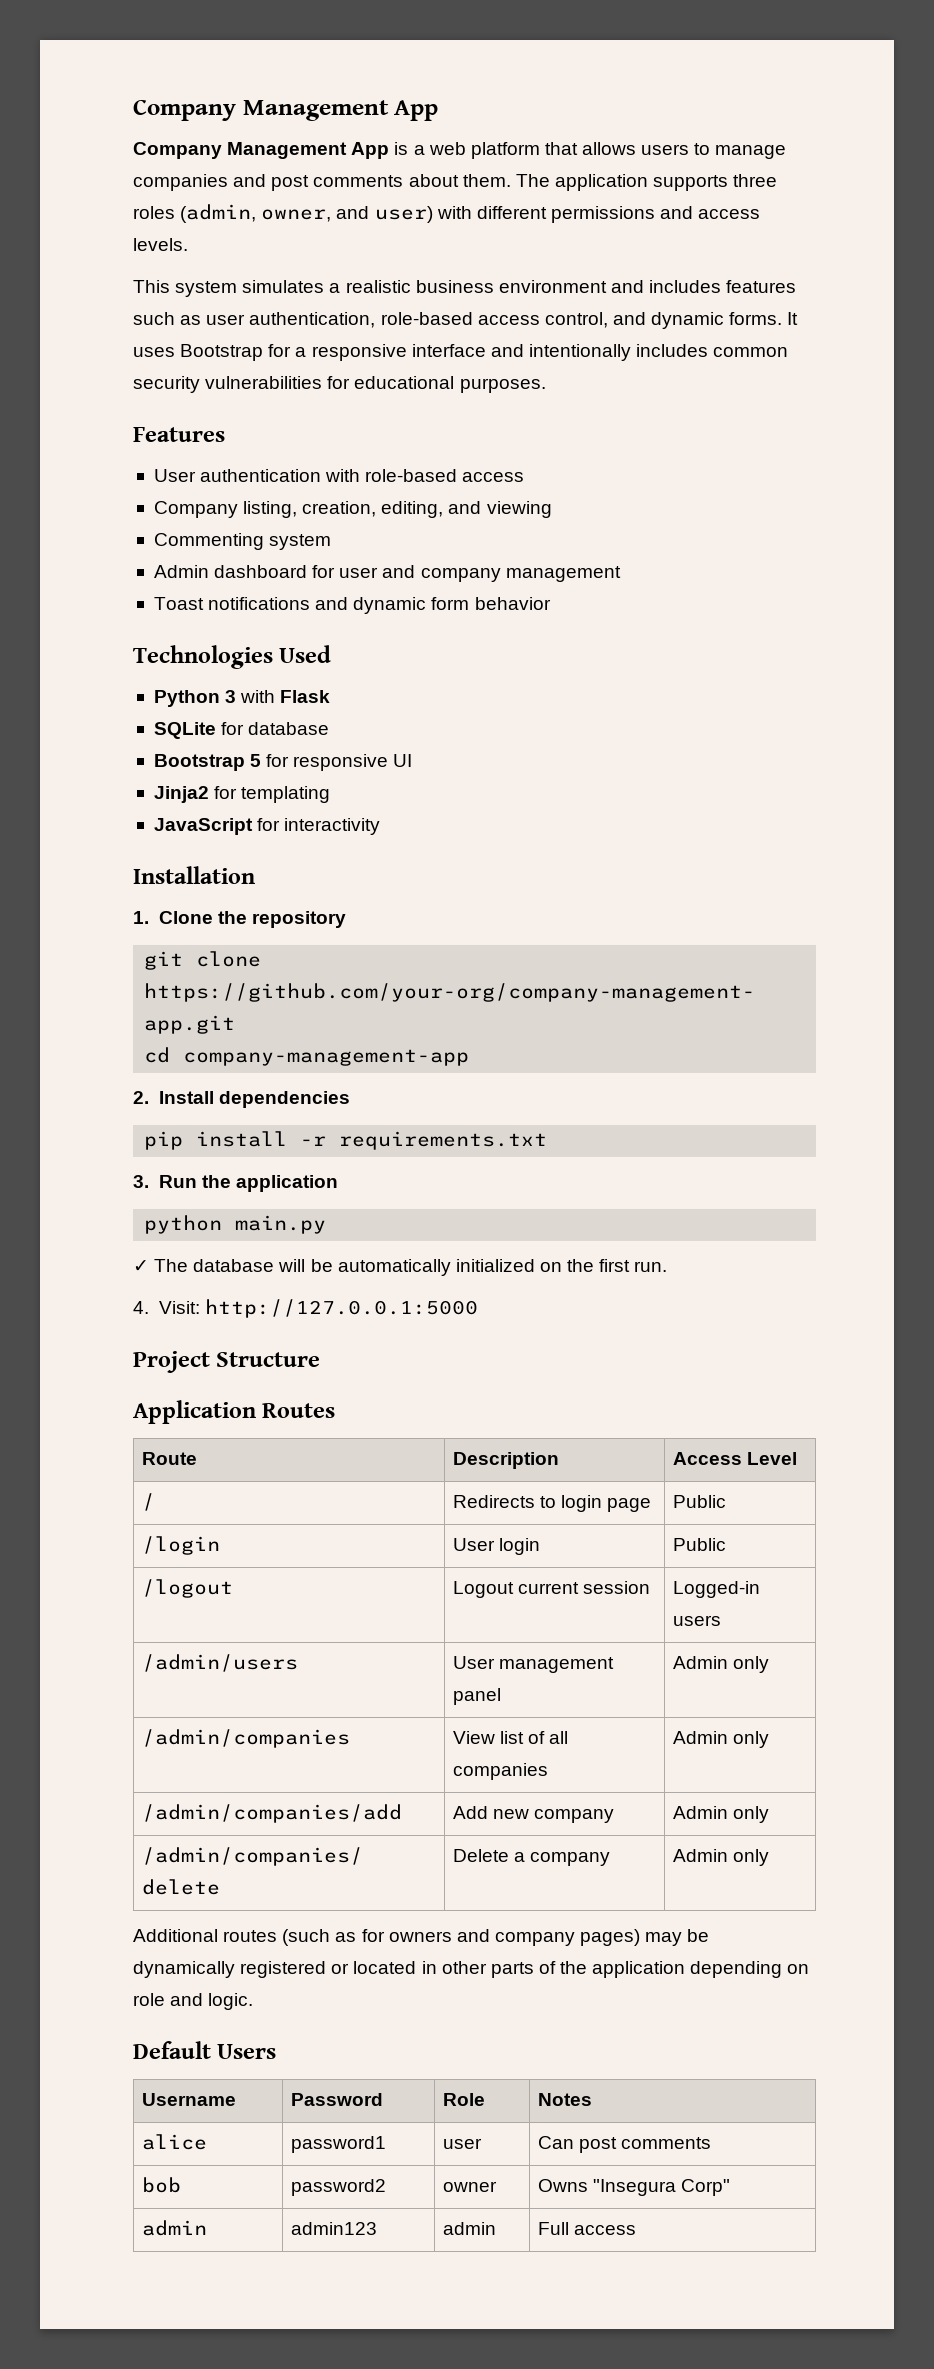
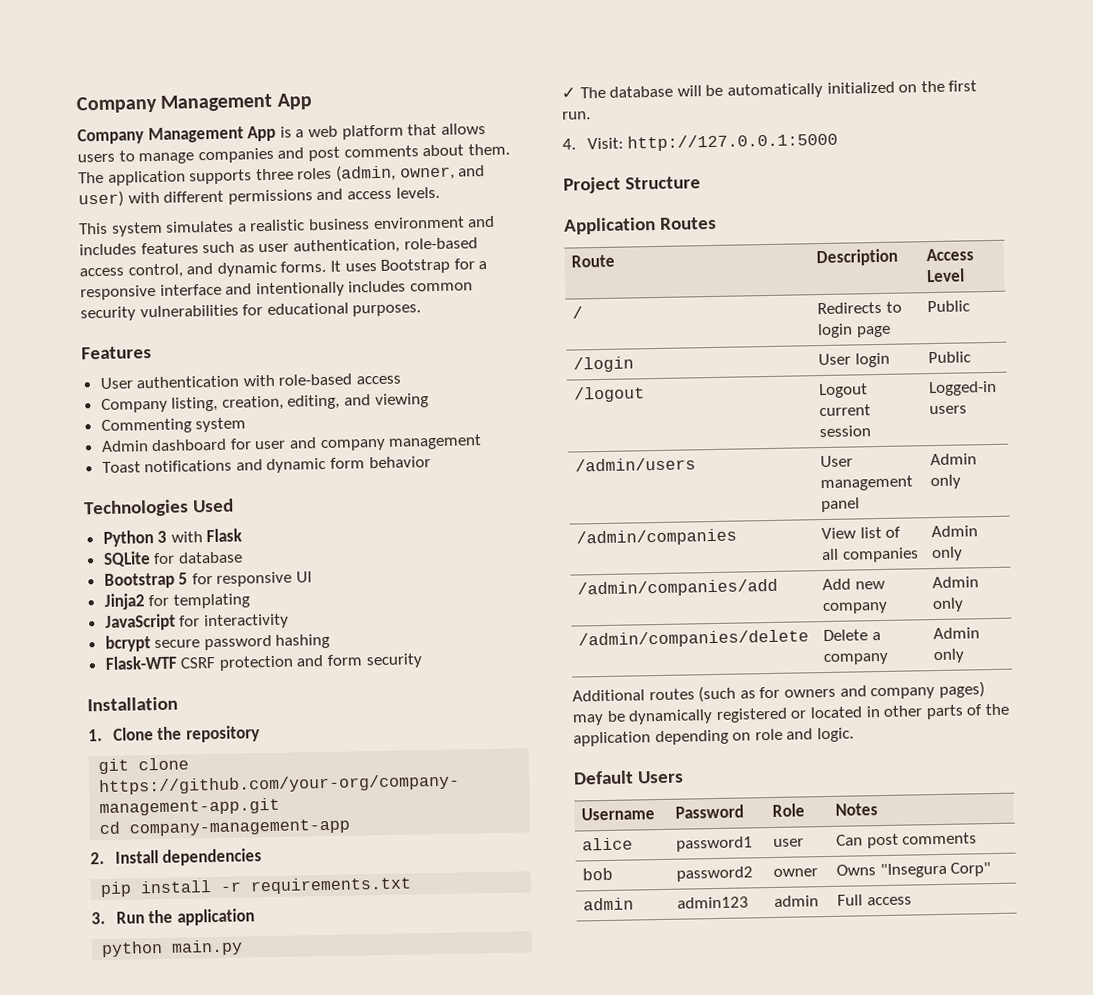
+ bcrypt secure password hashing
+ Flask-WTF CSRF protection and form security

